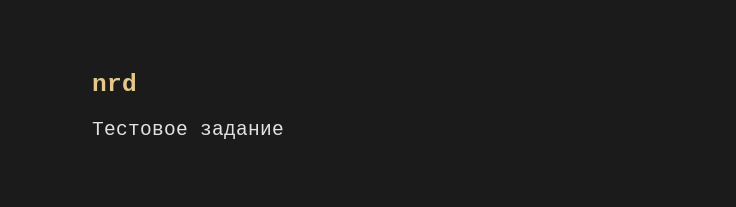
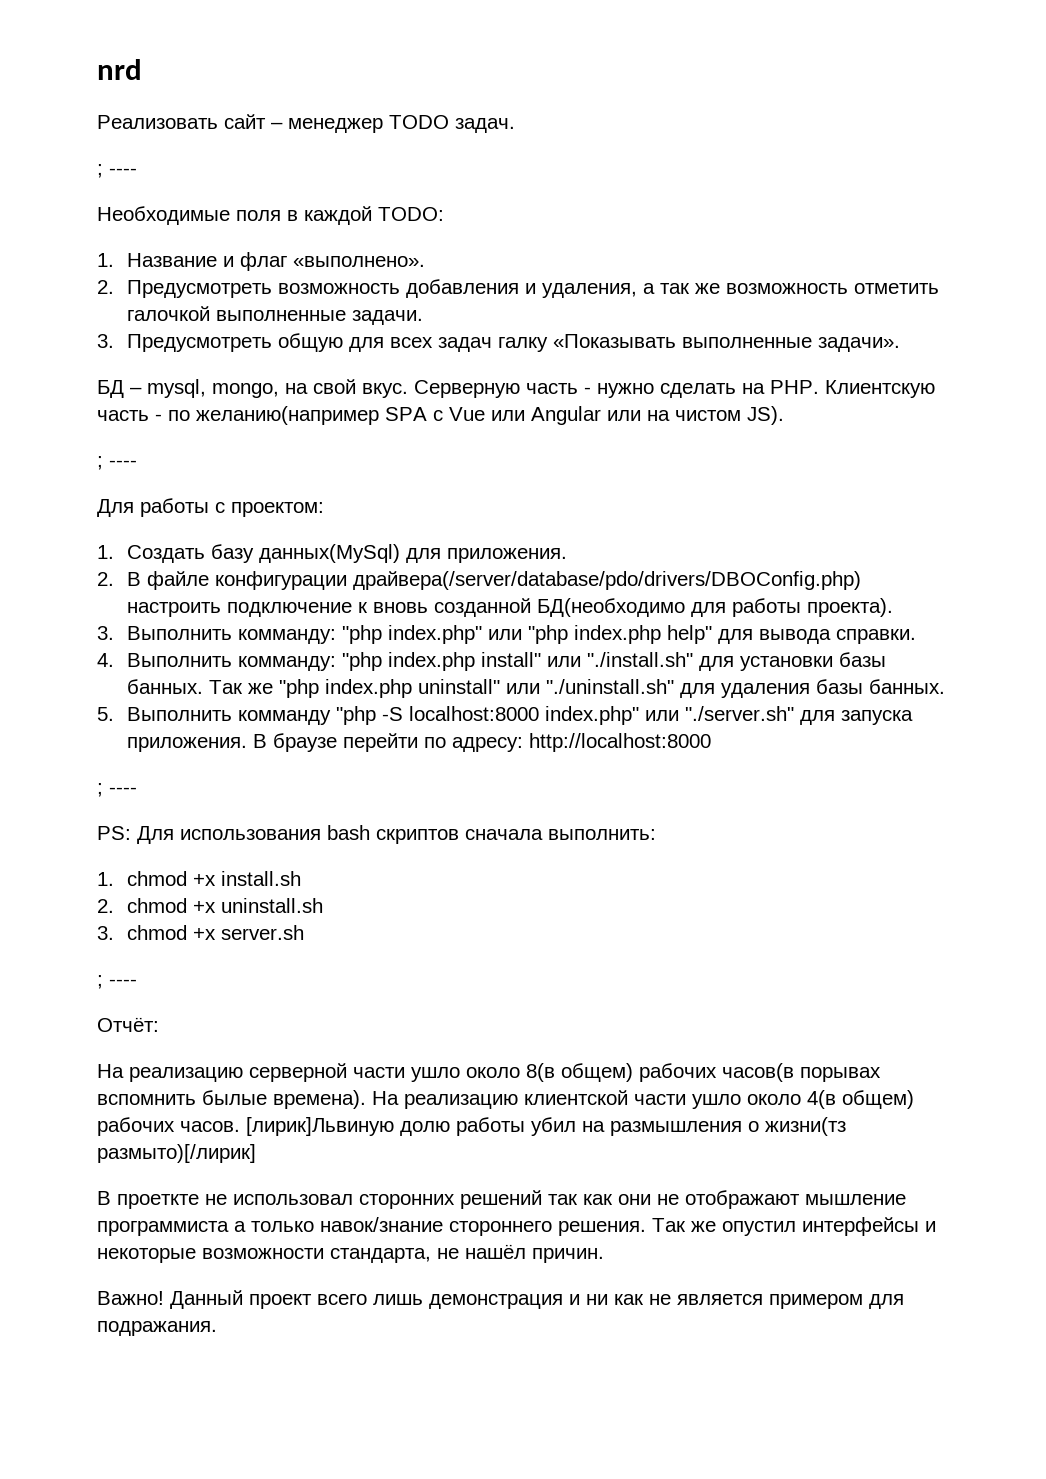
- Тестовое задание
+ Реализовать сайт – менеджер TODO задач.
+ ; ----
+ Необходимые поля в каждой TODO:
+ 1. Название и флаг «выполнено».
+ 2. Предусмотреть возможность добавления и удаления, а так же возможность отметить галочкой выполненные задачи.
+ 3. Предусмотреть общую для всех задач галку «Показывать выполненные задачи».
+ БД – mysql, mongo, на свой вкус. Серверную часть - нужно сделать на PHP. Клиентскую часть - по желанию(например SPA с Vue или Angular или на чистом JS).
+ ; ----
+ Для работы с проектом:
+ 1. Создать базу данных(MySql) для приложения.
+ 2. В файле конфигурации драйвера(/server/database/pdo/drivers/DBOConfig.php) настроить подключение к вновь созданной БД(необходимо для работы проекта).
+ 3. Выполнить комманду: "php index.php" или "php index.php help" для вывода справки.
+ 4. Выполнить комманду: "php index.php install" или "./install.sh" для установки базы банных. Так же "php index.php uninstall" или "./uninstall.sh" для удаления базы банных.
+ 5. Выполнить комманду "php -S localhost:8000 index.php" или "./server.sh" для запуска приложения. В браузе перейти по адресу: http://localhost:8000
+ ; ----
+ PS: Для использования bash скриптов сначала выполнить:
+ 1. chmod +x install.sh
+ 2. chmod +x uninstall.sh
+ 3. chmod +x server.sh
+ ; ----
+ Отчёт:
+ На реализацию серверной части ушло около 8(в общем) рабочих часов(в порывах вспомнить былые времена). На реализацию клиентской части ушло около 4(в общем) рабочих часов. [лирик]Львиную долю работы убил на размышления о жизни(тз размыто)[/лирик]
+ В проеткте не использовал сторонних решений так как они не отображают мышление программиста а только навок/знание стороннего решения. Так же опустил интерфейсы и некоторые возможности стандарта, не нашёл причин.
+ Важно! Данный проект всего лишь демонстрация и ни как не является примером для подражания.

